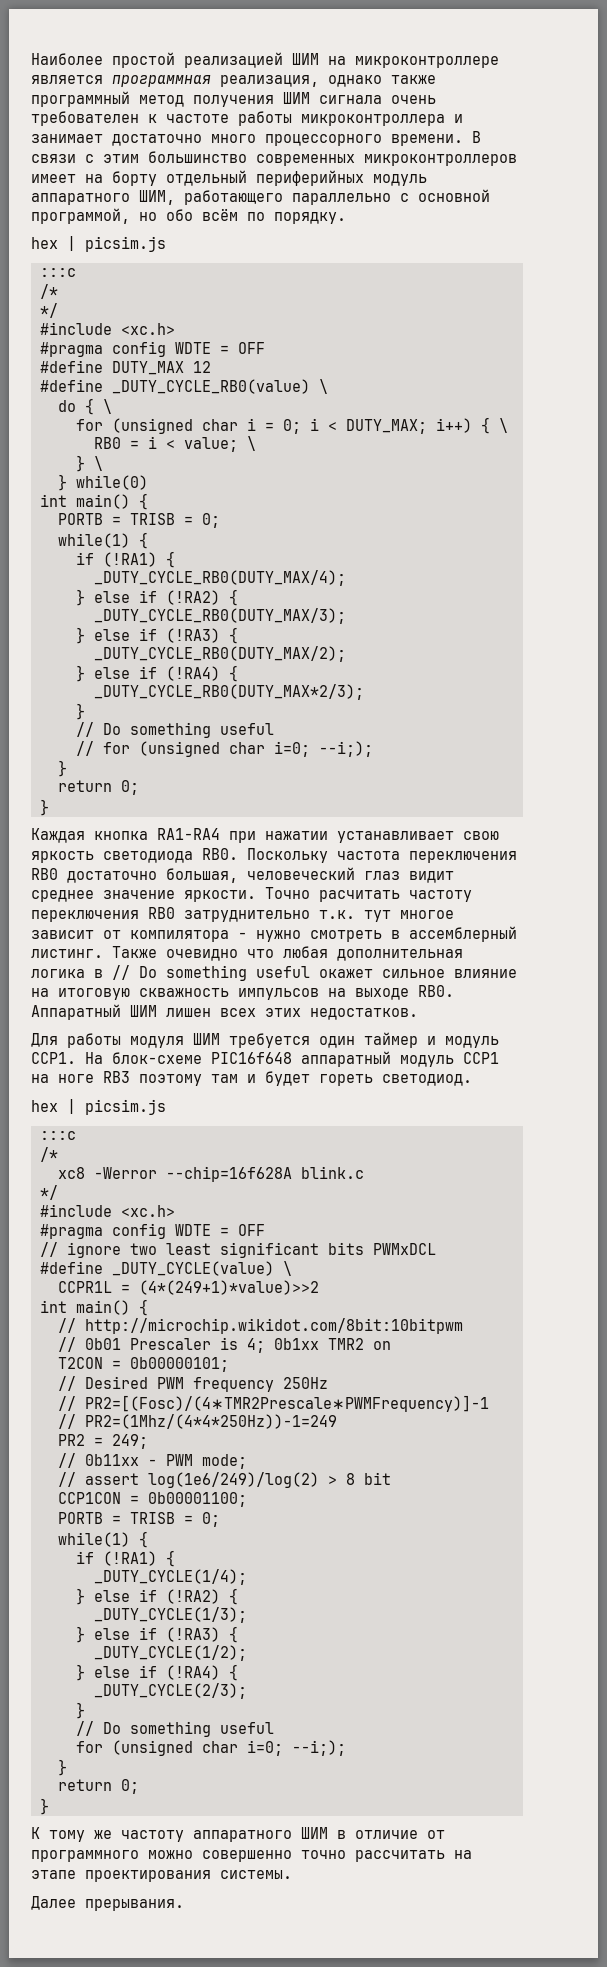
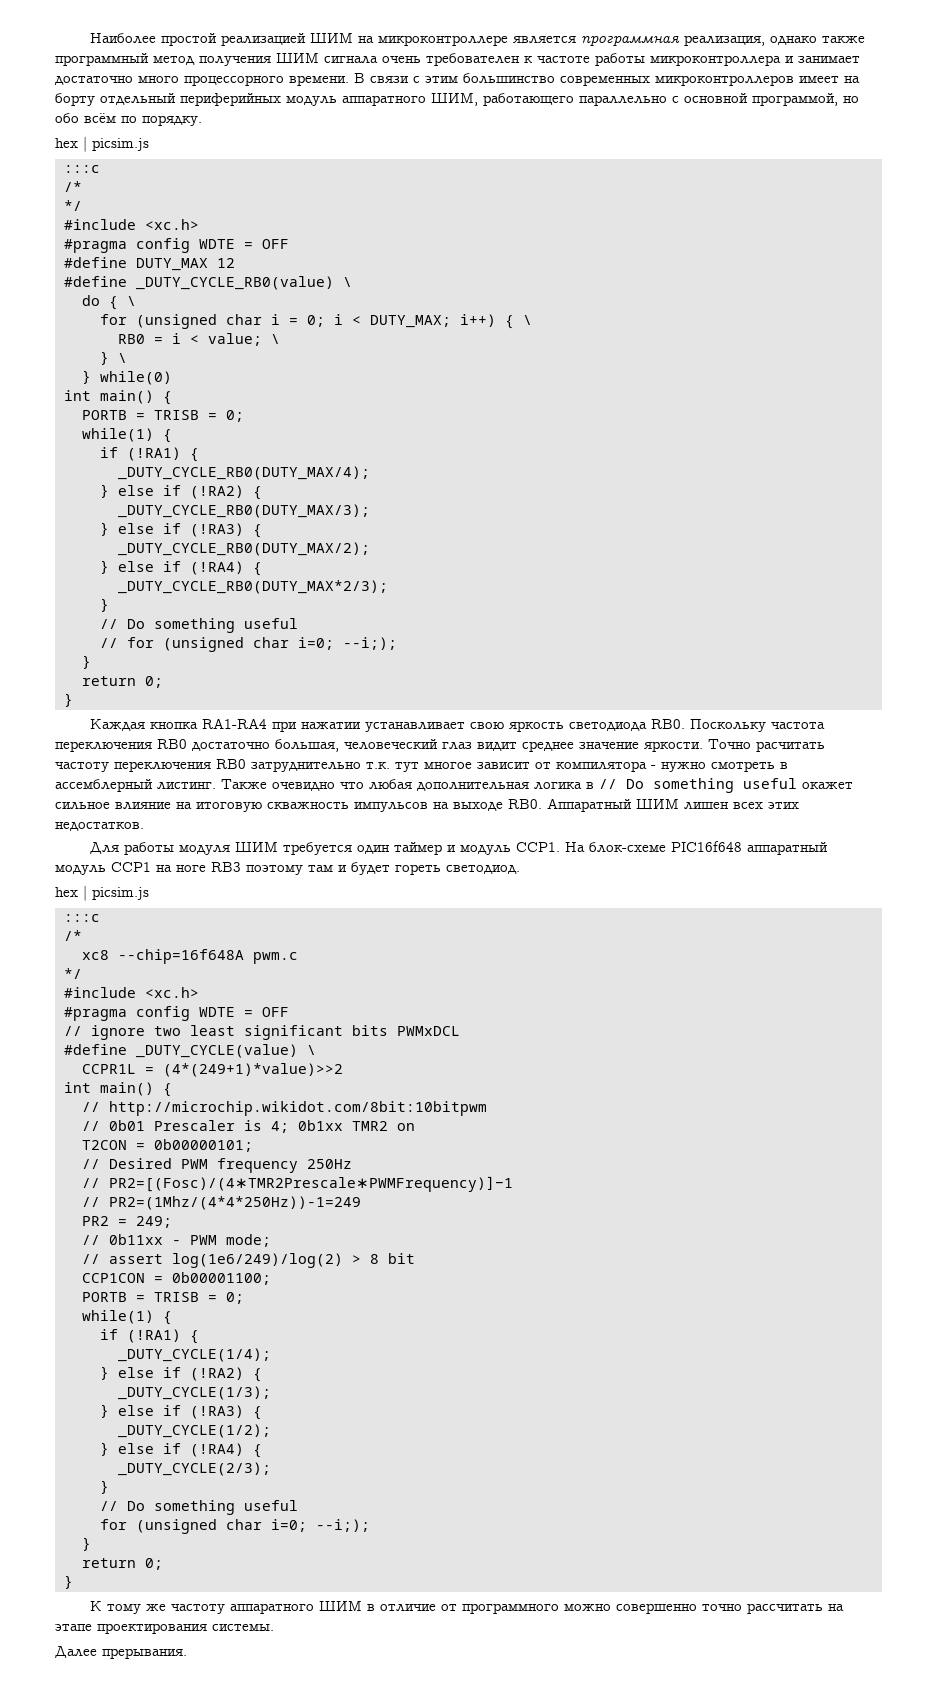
- xc8 -Werror --chip=16f628A blink.c
+ xc8 --chip=16f648A pwm.c

